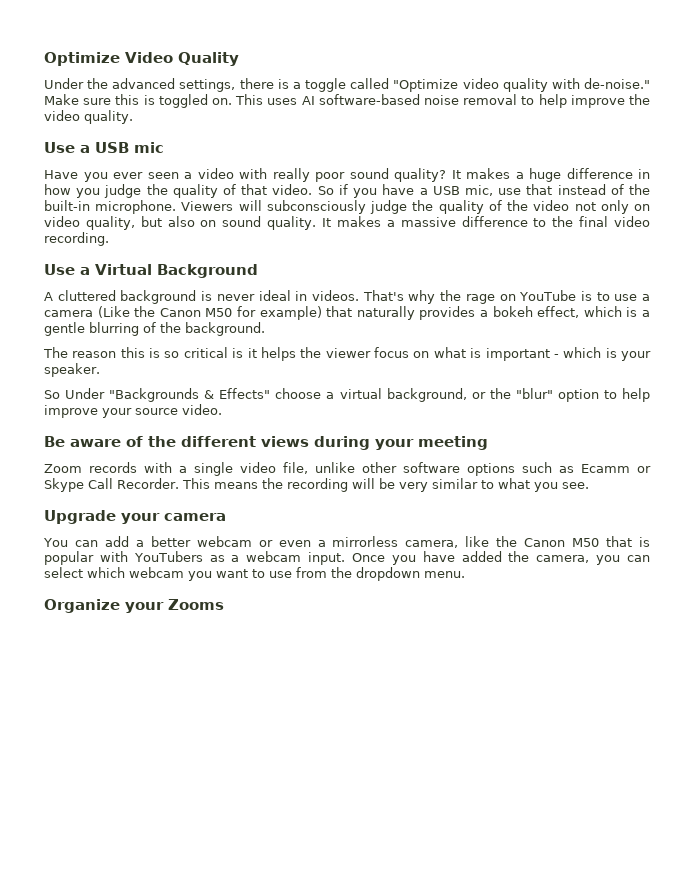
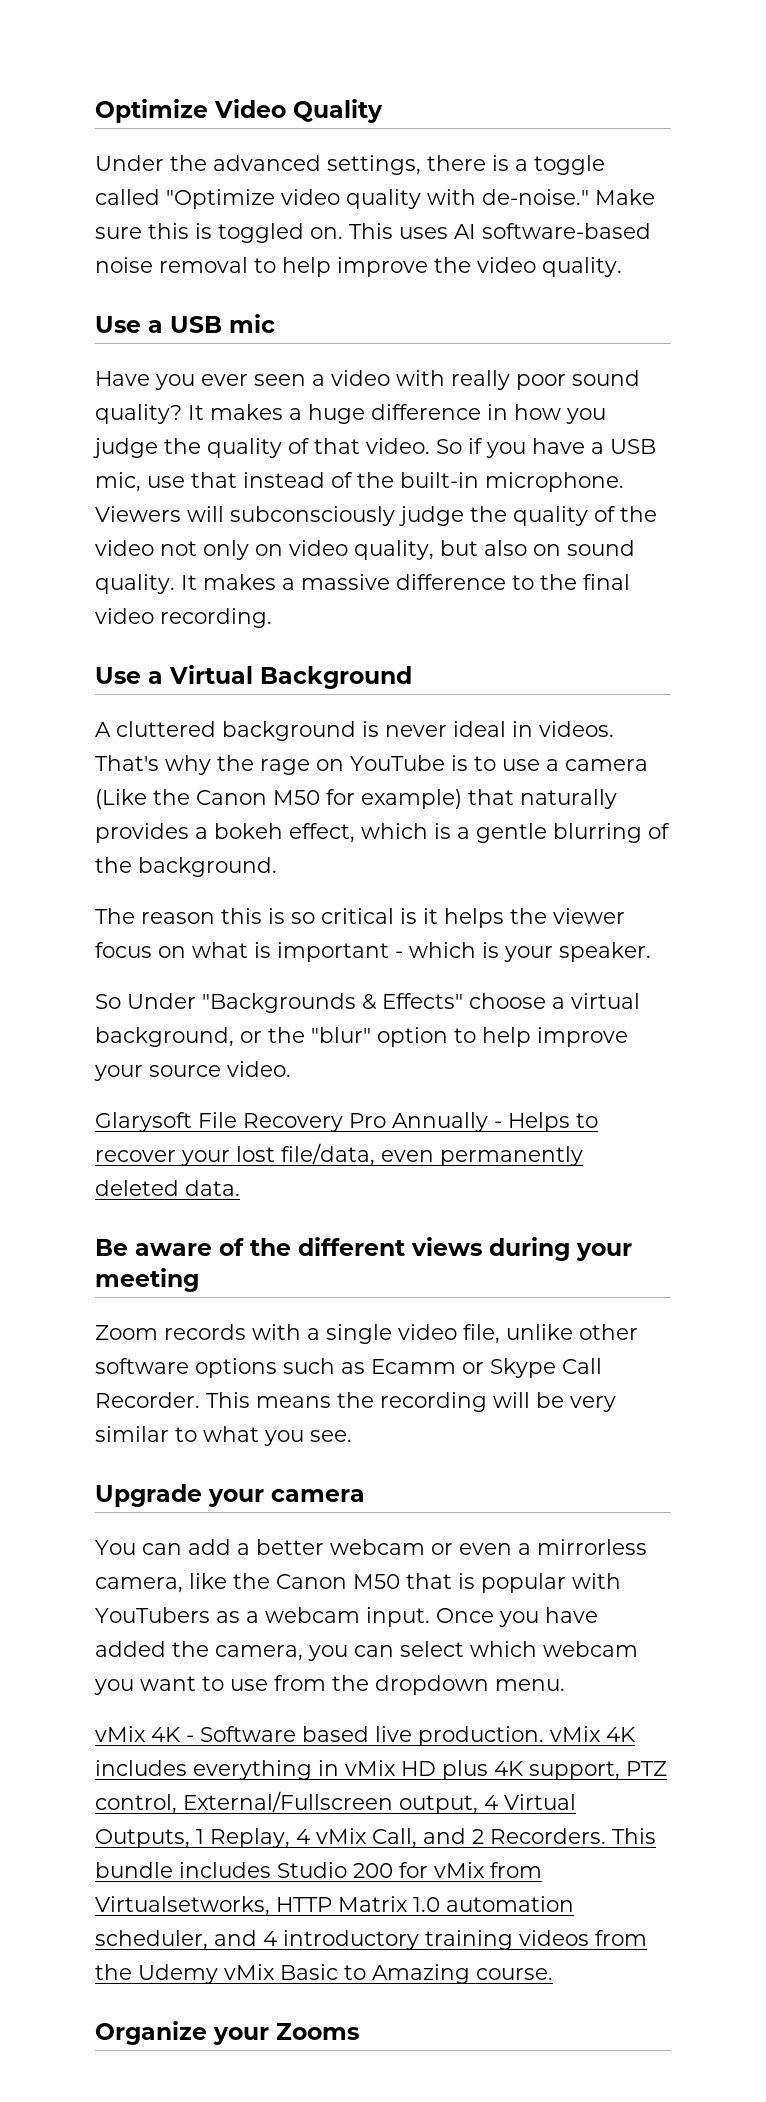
+ Glarysoft File Recovery Pro Annually - Helps to recover your lost file/data, even permanently deleted data.
+ vMix 4K - Software based live production. vMix 4K includes everything in vMix HD plus 4K support, PTZ control, External/Fullscreen output, 4 Virtual Outputs, 1 Replay, 4 vMix Call, and 2 Recorders. This bundle includes Studio 200 for vMix from Virtualsetworks, HTTP Matrix 1.0 automation scheduler, and 4 introductory training videos from the Udemy vMix Basic to Amazing course.

